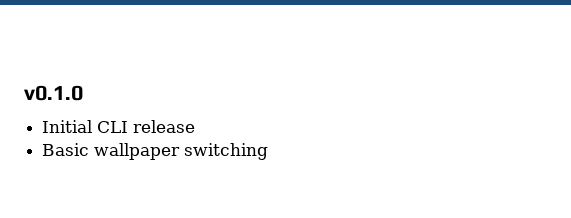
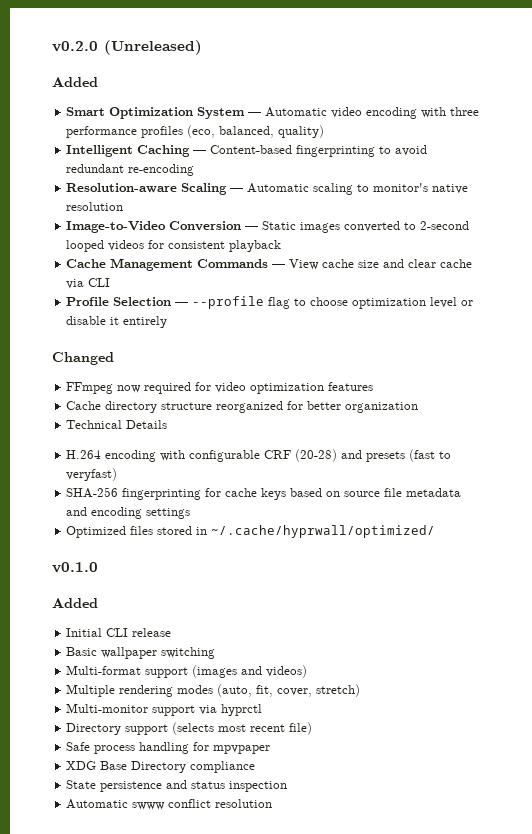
+ v0.2.0 (Unreleased)
+ Added
+ Smart Optimization System — Automatic video encoding with three performance profiles (eco, balanced, quality)
+ Intelligent Caching — Content-based fingerprinting to avoid redundant re-encoding
+ Resolution-aware Scaling — Automatic scaling to monitor's native resolution
+ Image-to-Video Conversion — Static images converted to 2-second looped videos for consistent playback
+ Cache Management Commands — View cache size and clear cache via CLI
+ Profile Selection — --profile flag to choose optimization level or disable it entirely
+ Changed
+ FFmpeg now required for video optimization features
+ Cache directory structure reorganized for better organization
+ Technical Details
+ H.264 encoding with configurable CRF (20-28) and presets (fast to veryfast)
+ SHA-256 fingerprinting for cache keys based on source file metadata and encoding settings
+ Optimized files stored in ~/.cache/hyprwall/optimized/
  v0.1.0
+ Added
+ Multi-format support (images and videos)
+ Multiple rendering modes (auto, fit, cover, stretch)
+ Multi-monitor support via hyprctl
+ Directory support (selects most recent file)
+ Safe process handling for mpvpaper
+ XDG Base Directory compliance
+ State persistence and status inspection
+ Automatic swww conflict resolution

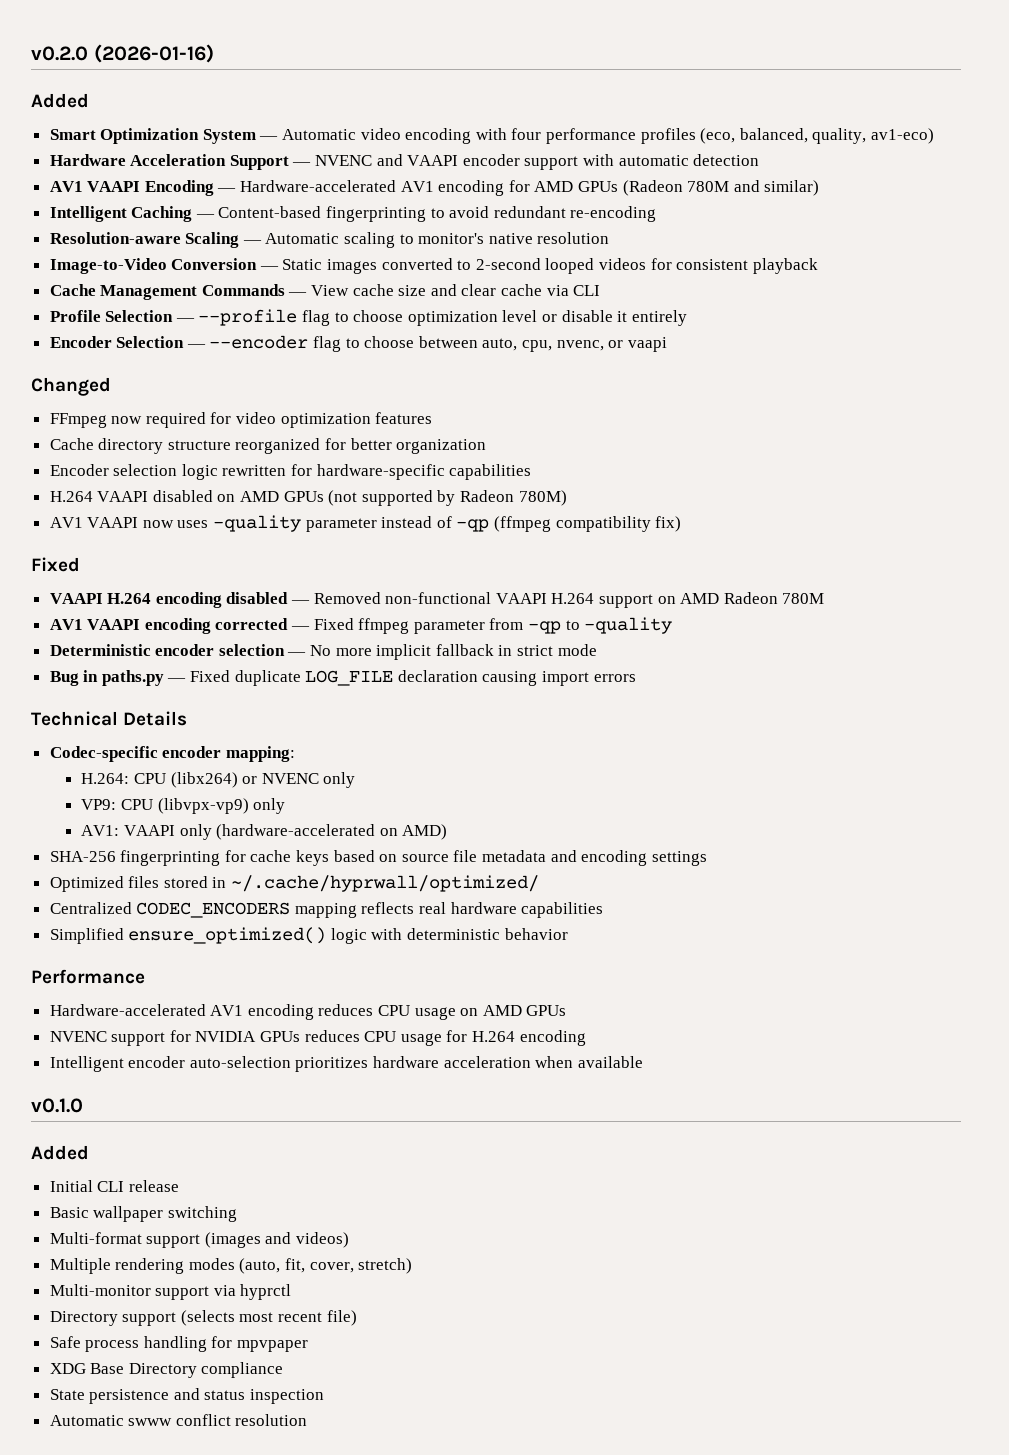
- v0.2.0 (Unreleased)
+ v0.2.0 (2026-01-16)
- Smart Optimization System — Automatic video encoding with three performance profiles (eco, balanced, quality)
+ Smart Optimization System — Automatic video encoding with four performance profiles (eco, balanced, quality, av1-eco)
+ Hardware Acceleration Support — NVENC and VAAPI encoder support with automatic detection
+ AV1 VAAPI Encoding — Hardware-accelerated AV1 encoding for AMD GPUs (Radeon 780M and similar)
+ Encoder Selection — --encoder flag to choose between auto, cpu, nvenc, or vaapi
+ Encoder selection logic rewritten for hardware-specific capabilities
+ H.264 VAAPI disabled on AMD GPUs (not supported by Radeon 780M)
+ AV1 VAAPI now uses -quality parameter instead of -qp (ffmpeg compatibility fix)
+ Fixed
+ VAAPI H.264 encoding disabled — Removed non-functional VAAPI H.264 support on AMD Radeon 780M
+ AV1 VAAPI encoding corrected — Fixed ffmpeg parameter from -qp to -quality
+ Deterministic encoder selection — No more implicit fallback in strict mode
+ Bug in paths.py — Fixed duplicate LOG_FILE declaration causing import errors
  Technical Details
- H.264 encoding with configurable CRF (20-28) and presets (fast to veryfast)
+ Codec-specific encoder mapping:
+ H.264: CPU (libx264) or NVENC only
+ VP9: CPU (libvpx-vp9) only
+ AV1: VAAPI only (hardware-accelerated on AMD)
+ Centralized CODEC_ENCODERS mapping reflects real hardware capabilities
+ Simplified ensure_optimized() logic with deterministic behavior
+ Performance
+ Hardware-accelerated AV1 encoding reduces CPU usage on AMD GPUs
+ NVENC support for NVIDIA GPUs reduces CPU usage for H.264 encoding
+ Intelligent encoder auto-selection prioritizes hardware acceleration when available

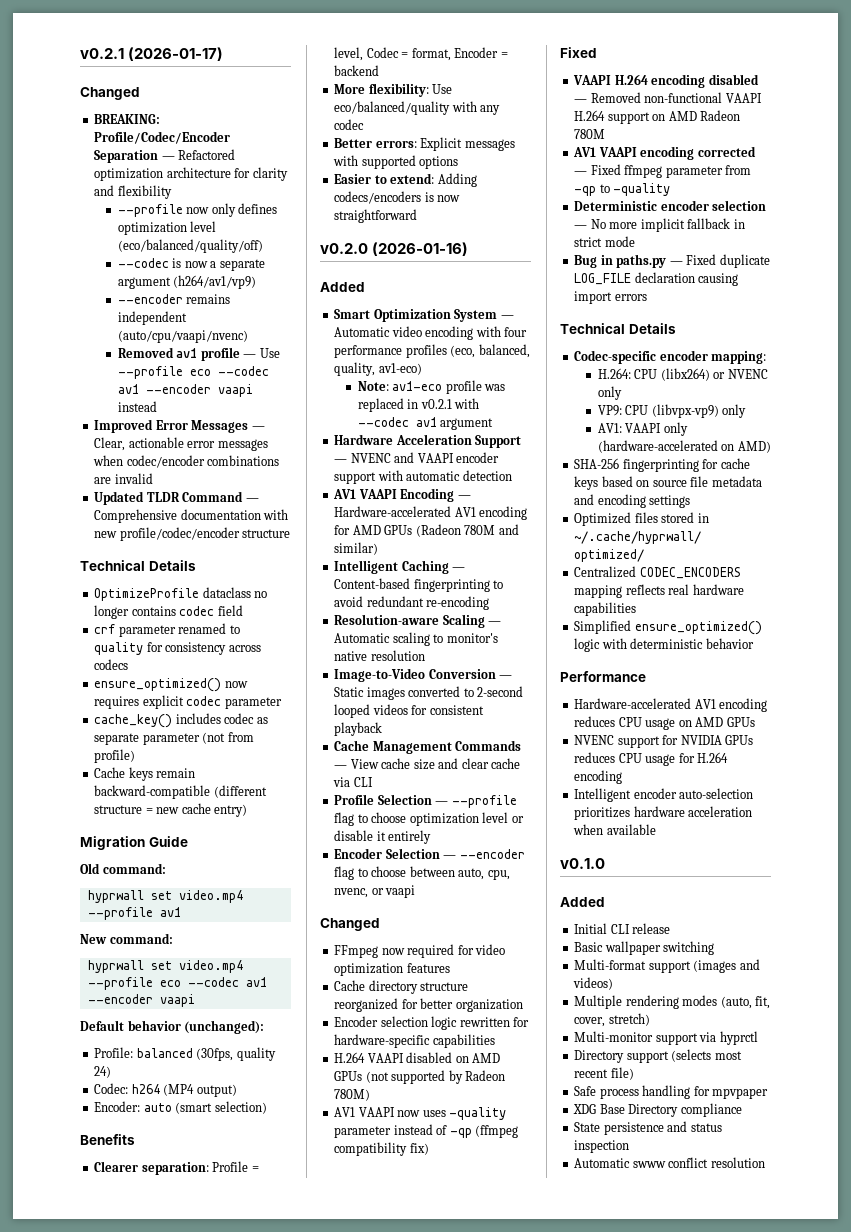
+ v0.2.1 (2026-01-17)
+ Changed
+ BREAKING: Profile/Codec/Encoder Separation — Refactored optimization architecture for clarity and flexibility
+ --profile now only defines optimization level (eco/balanced/quality/off)
+ --codec is now a separate argument (h264/av1/vp9)
+ --encoder remains independent (auto/cpu/vaapi/nvenc)
+ Removed av1 profile — Use --profile eco --codec av1 --encoder vaapi instead
+ Improved Error Messages — Clear, actionable error messages when codec/encoder combinations are invalid
+ Updated TLDR Command — Comprehensive documentation with new profile/codec/encoder structure
+ Technical Details
+ OptimizeProfile dataclass no longer contains codec field
+ crf parameter renamed to quality for consistency across codecs
+ ensure_optimized() now requires explicit codec parameter
+ cache_key() includes codec as separate parameter (not from profile)
+ Cache keys remain backward-compatible (different structure = new cache entry)
+ Migration Guide
+ Old command:
+ hyprwall set video.mp4 --profile av1
+ New command:
+ hyprwall set video.mp4 --profile eco --codec av1 --encoder vaapi
+ Default behavior (unchanged):
+ Profile: balanced (30fps, quality 24)
+ Codec: h264 (MP4 output)
+ Encoder: auto (smart selection)
+ Benefits
+ Clearer separation: Profile = level, Codec = format, Encoder = backend
+ More flexibility: Use eco/balanced/quality with any codec
+ Better errors: Explicit messages with supported options
+ Easier to extend: Adding codecs/encoders is now straightforward
+ Note: av1-eco profile was replaced in v0.2.1 with --codec av1 argument

